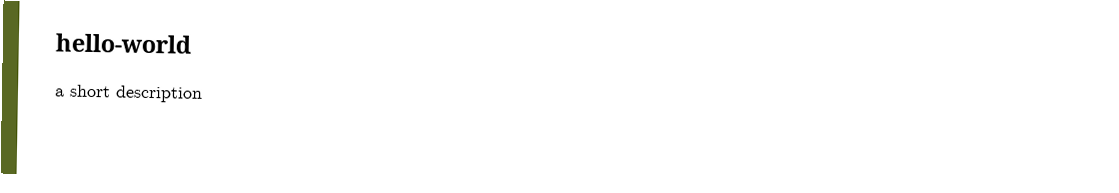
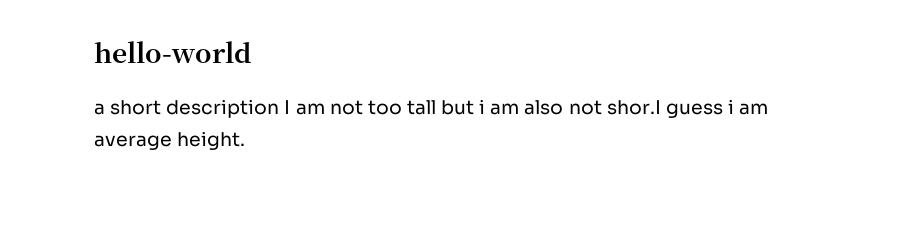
- a short description
+ a short description I am not too tall but i am also not shor.I guess i am average height.

